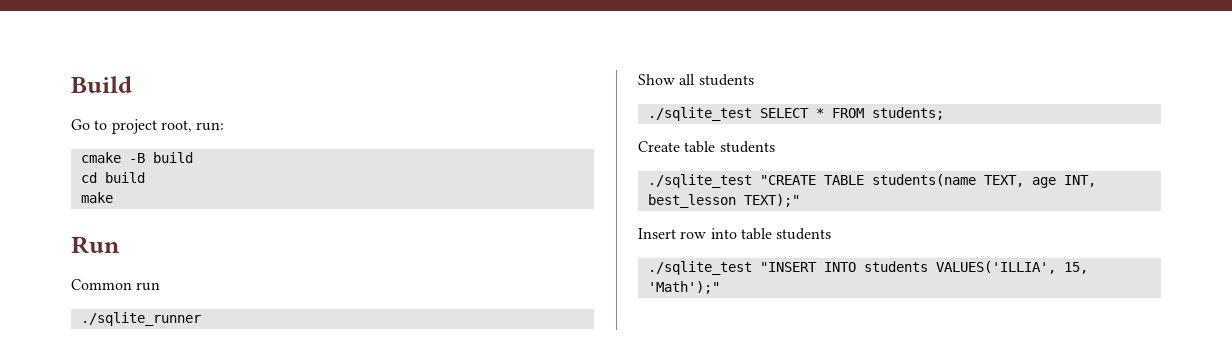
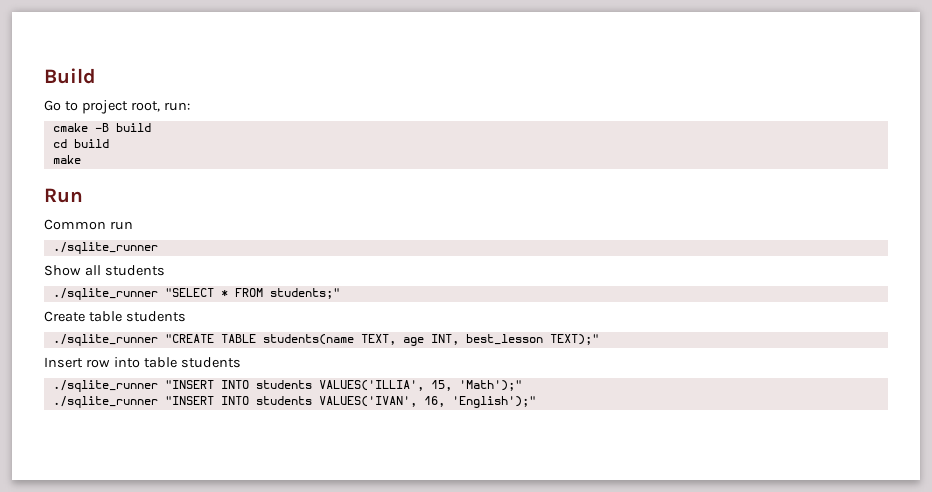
- ./sqlite_test SELECT * FROM students;
+ ./sqlite_runner "SELECT * FROM students;"
- ./sqlite_test "CREATE TABLE students(name TEXT, age INT, best_lesson TEXT);"
+ ./sqlite_runner "CREATE TABLE students(name TEXT, age INT, best_lesson TEXT);"
- ./sqlite_test "INSERT INTO students VALUES('ILLIA', 15, 'Math');"
+ ./sqlite_runner "INSERT INTO students VALUES('ILLIA', 15, 'Math');"
+ ./sqlite_runner "INSERT INTO students VALUES('IVAN', 16, 'English');"

